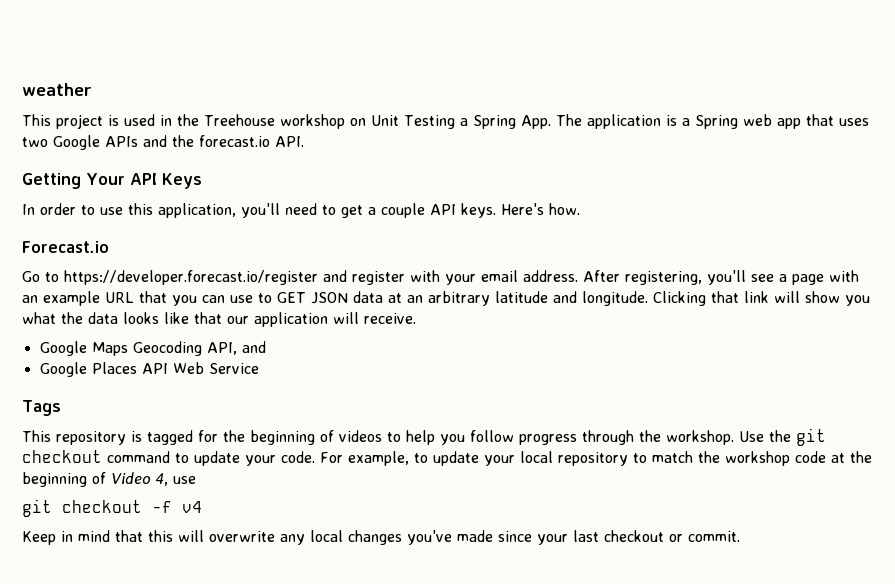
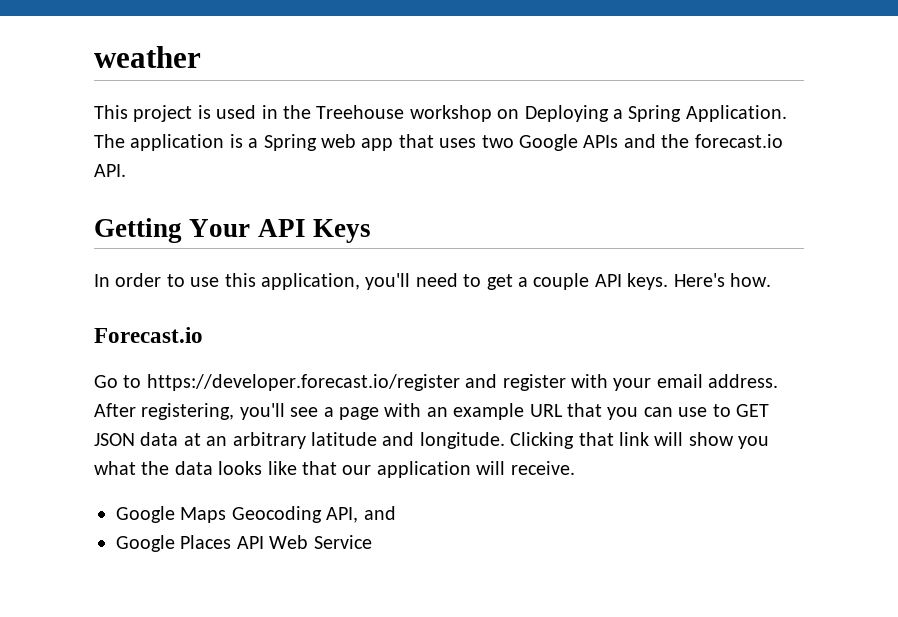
- This project is used in the Treehouse workshop on Unit Testing a Spring App. The application is a Spring web app that uses two Google APIs and the forecast.io API.
+ This project is used in the Treehouse workshop on Deploying a Spring Application. The application is a Spring web app that uses two Google APIs and the forecast.io API.
- Tags
- This repository is tagged for the beginning of videos to help you follow progress through the workshop. Use the git checkout command to update your code. For example, to update your local repository to match the workshop code at the beginning of Video 4, use
- git checkout -f v4
- Keep in mind that this will overwrite any local changes you've made since your last checkout or commit.

